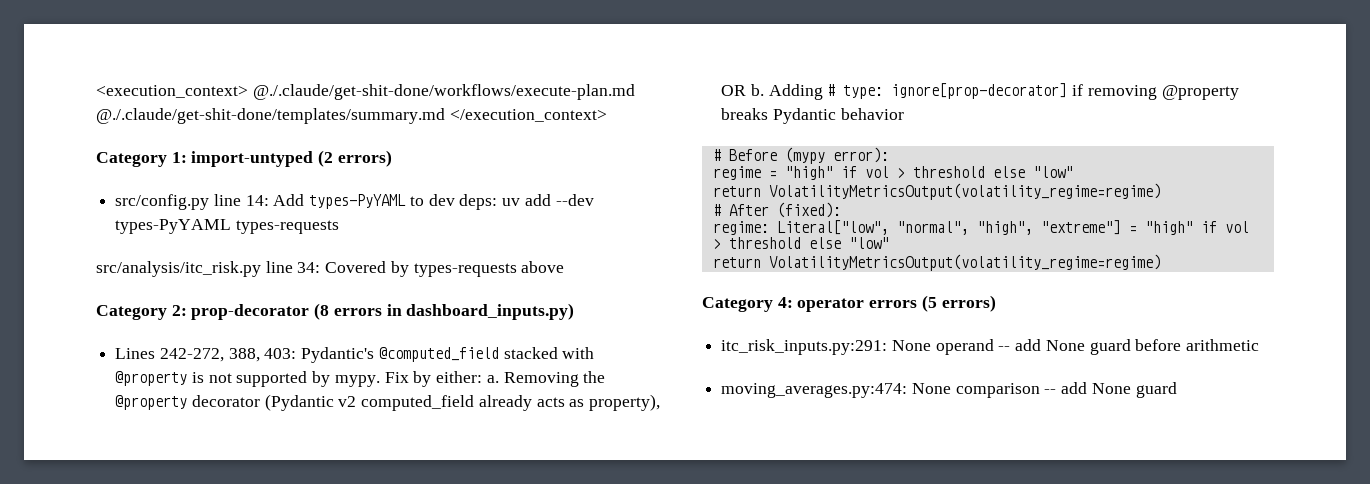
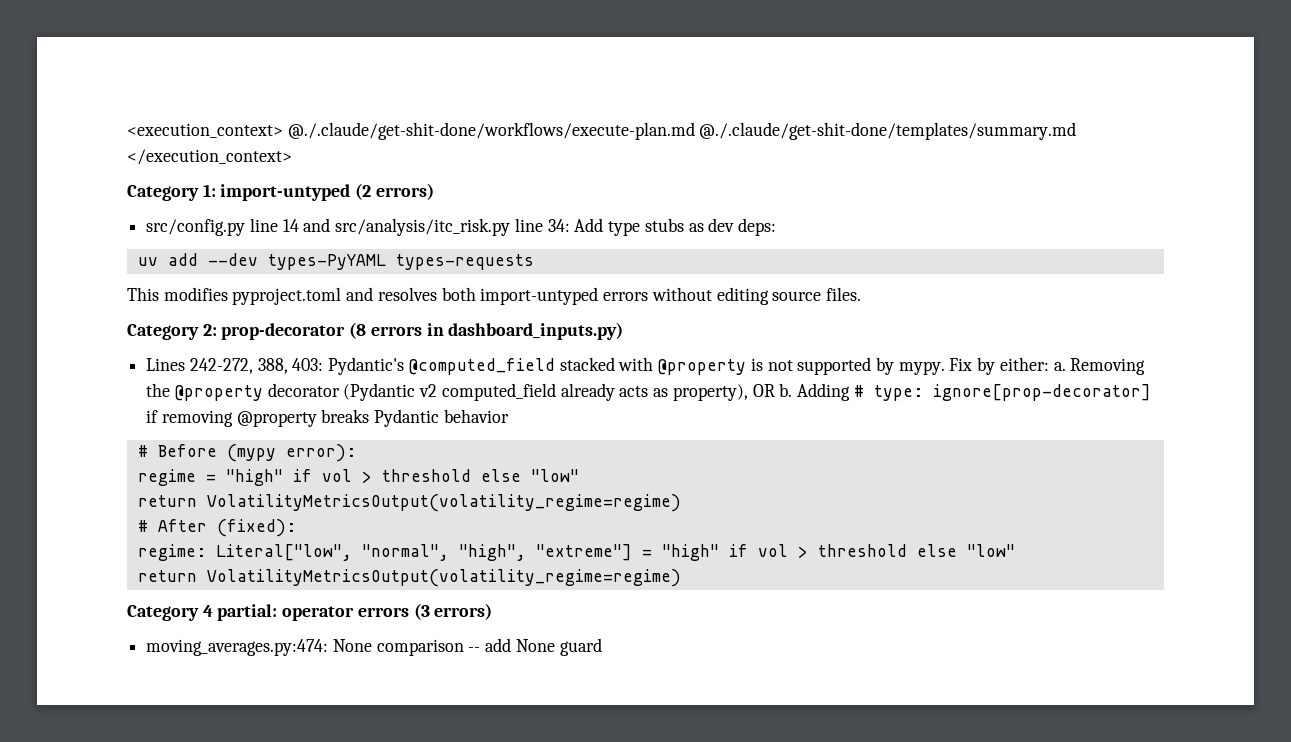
- src/config.py line 14: Add types-PyYAML to dev deps: uv add --dev types-PyYAML types-requests
+ src/config.py line 14 and src/analysis/itc_risk.py line 34: Add type stubs as dev deps:
+ uv add --dev types-PyYAML types-requests
- src/analysis/itc_risk.py line 34: Covered by types-requests above
+ This modifies pyproject.toml and resolves both import-untyped errors without editing source files.
- Category 4: operator errors (5 errors)
- itc_risk_inputs.py:291: None operand -- add None guard before arithmetic
+ Category 4 partial: operator errors (3 errors)

